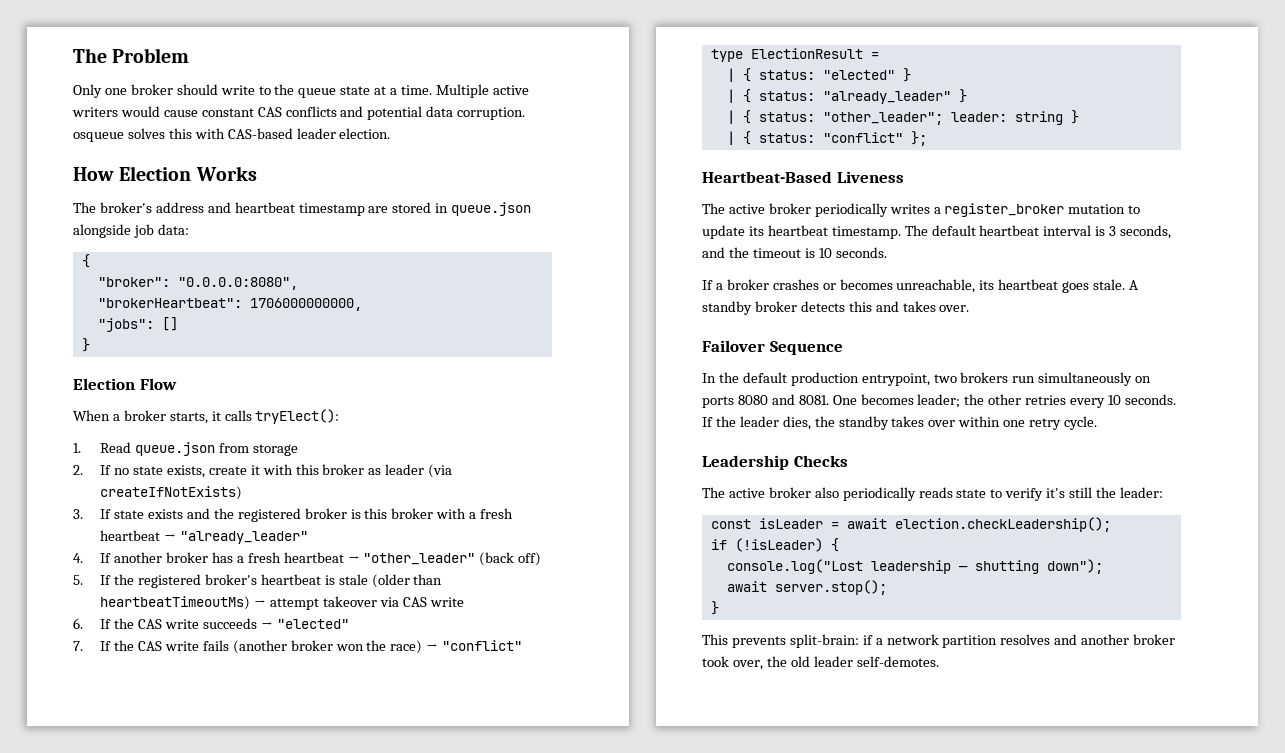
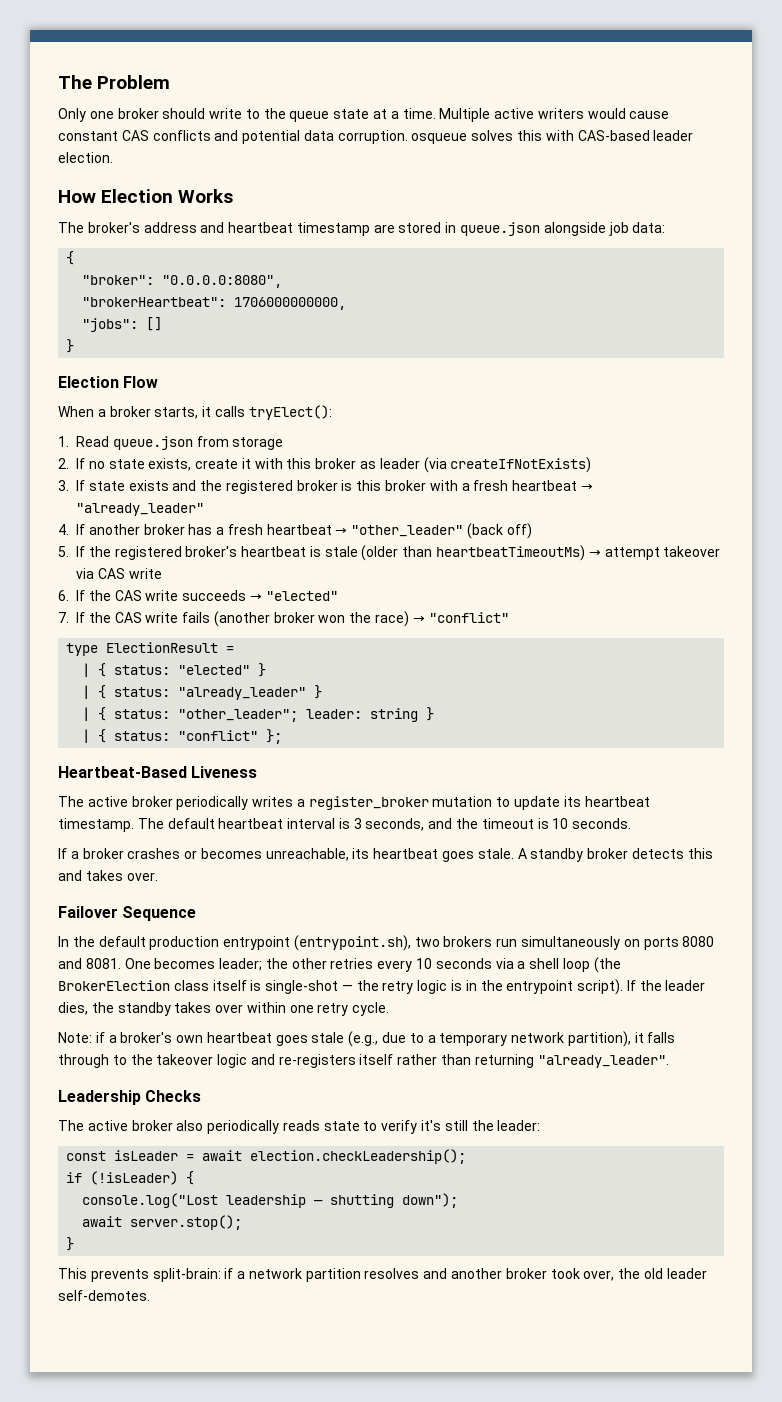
- In the default production entrypoint, two brokers run simultaneously on ports 8080 and 8081.
+ In the default production entrypoint (entrypoint.sh), two brokers run simultaneously on ports 8080 and 8081.
- One becomes leader; the other retries every 10 seconds.
+ One becomes leader; the other retries every 10 seconds via a shell loop (the BrokerElection class itself is single-shot — the retry logic is in the entrypoint script).
+ Note: if a broker's own heartbeat goes stale (e.g., due to a temporary network partition), it falls through to the takeover logic and re-registers itself rather than returning "already_leader".

